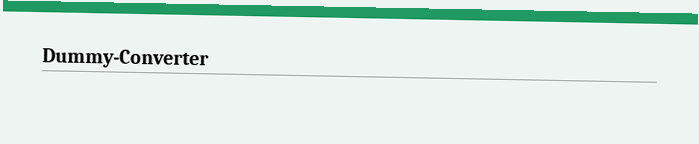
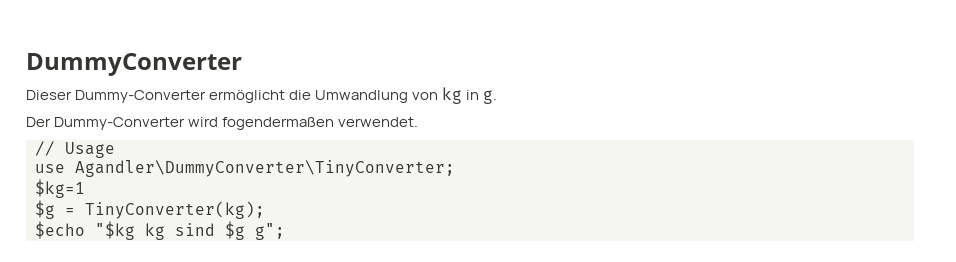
- Dummy-Converter
+ DummyConverter
+ Dieser Dummy-Converter ermöglicht die Umwandlung von kg in g.
+ Der Dummy-Converter wird fogendermaßen verwendet.
+ // Usage
+ use Agandler\DummyConverter\TinyConverter;
+ $kg=1
+ $g = TinyConverter(kg);
+ $echo "$kg kg sind $g g";

